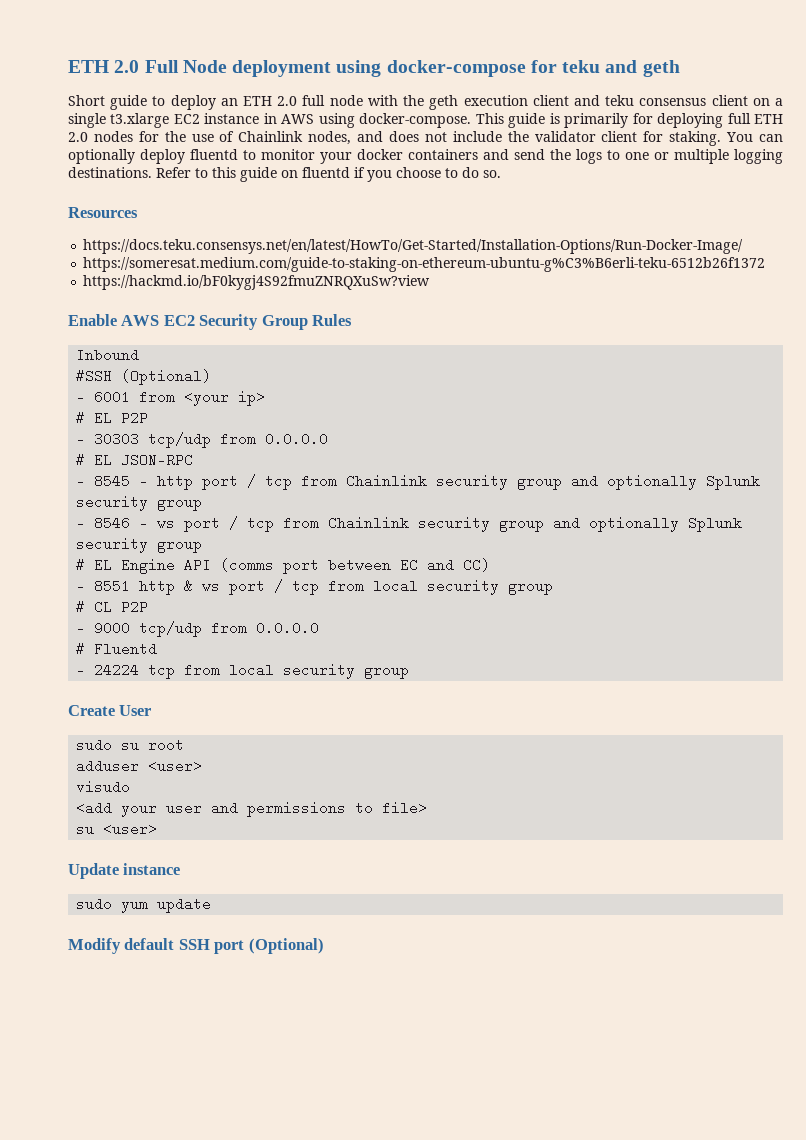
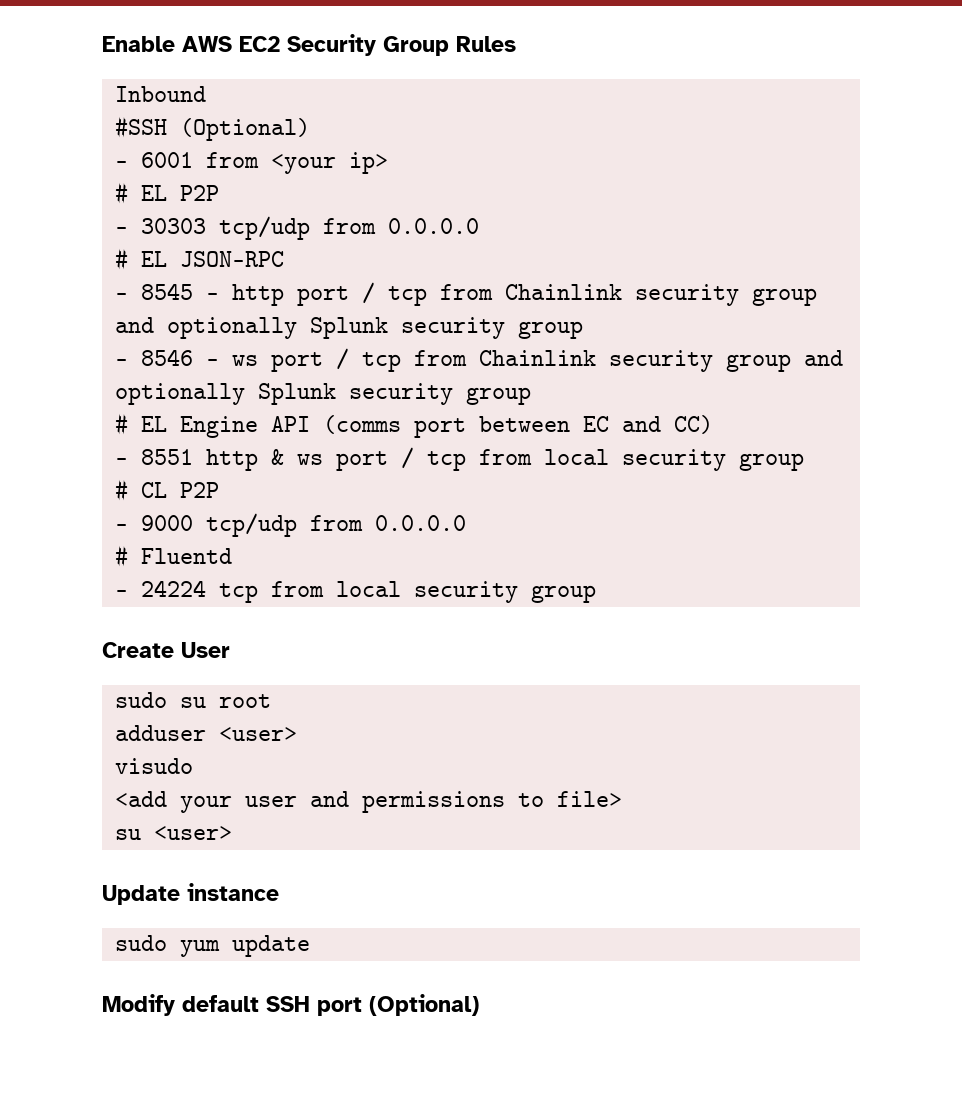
- ETH 2.0 Full Node deployment using docker-compose for teku and geth
- Short guide to deploy an ETH 2.0 full node with the geth execution client and teku consensus client on a single t3.xlarge EC2 instance in AWS using docker-compose. This guide is primarily for deploying full ETH 2.0 nodes for the use of Chainlink nodes, and does not include the validator client for staking. You can optionally deploy fluentd to monitor your docker containers and send the logs to one or multiple logging destinations. Refer to this guide on fluentd if you choose to do so.
- Resources
- https://docs.teku.consensys.net/en/latest/HowTo/Get-Started/Installation-Options/Run-Docker-Image/
- https://someresat.medium.com/guide-to-staking-on-ethereum-ubuntu-g%C3%B6erli-teku-6512b26f1372
- https://hackmd.io/bF0kygj4S92fmuZNRQXuSw?view

